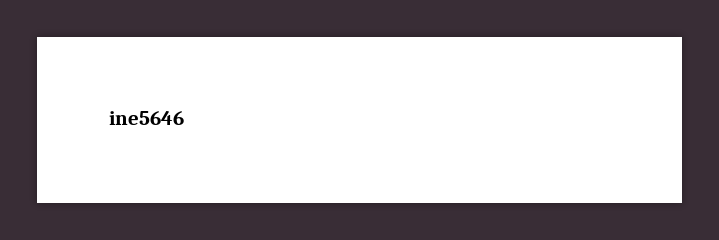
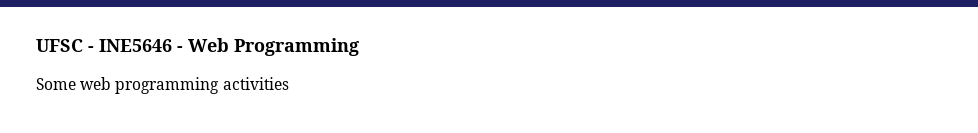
- ine5646
+ UFSC - INE5646 - Web Programming
+ Some web programming activities

